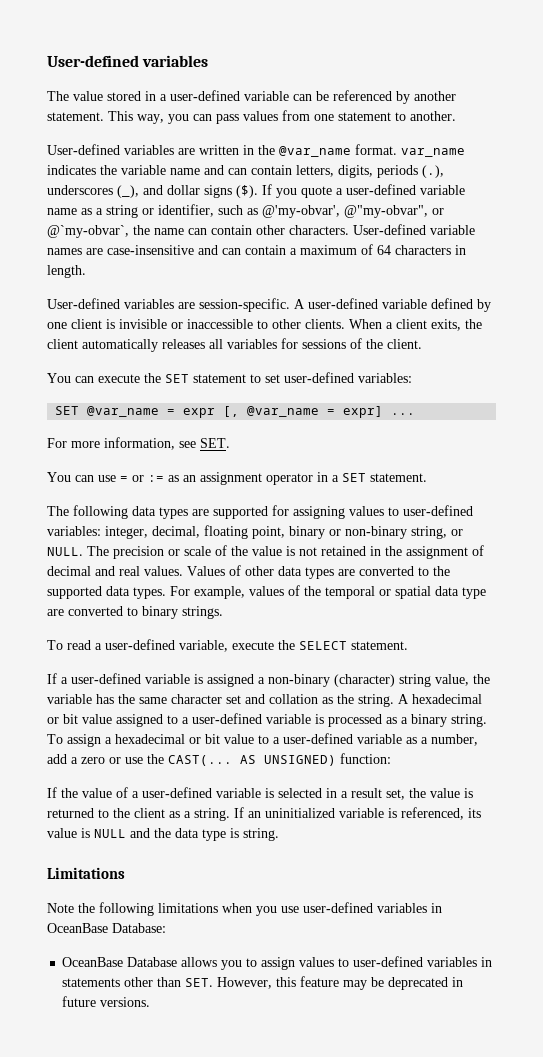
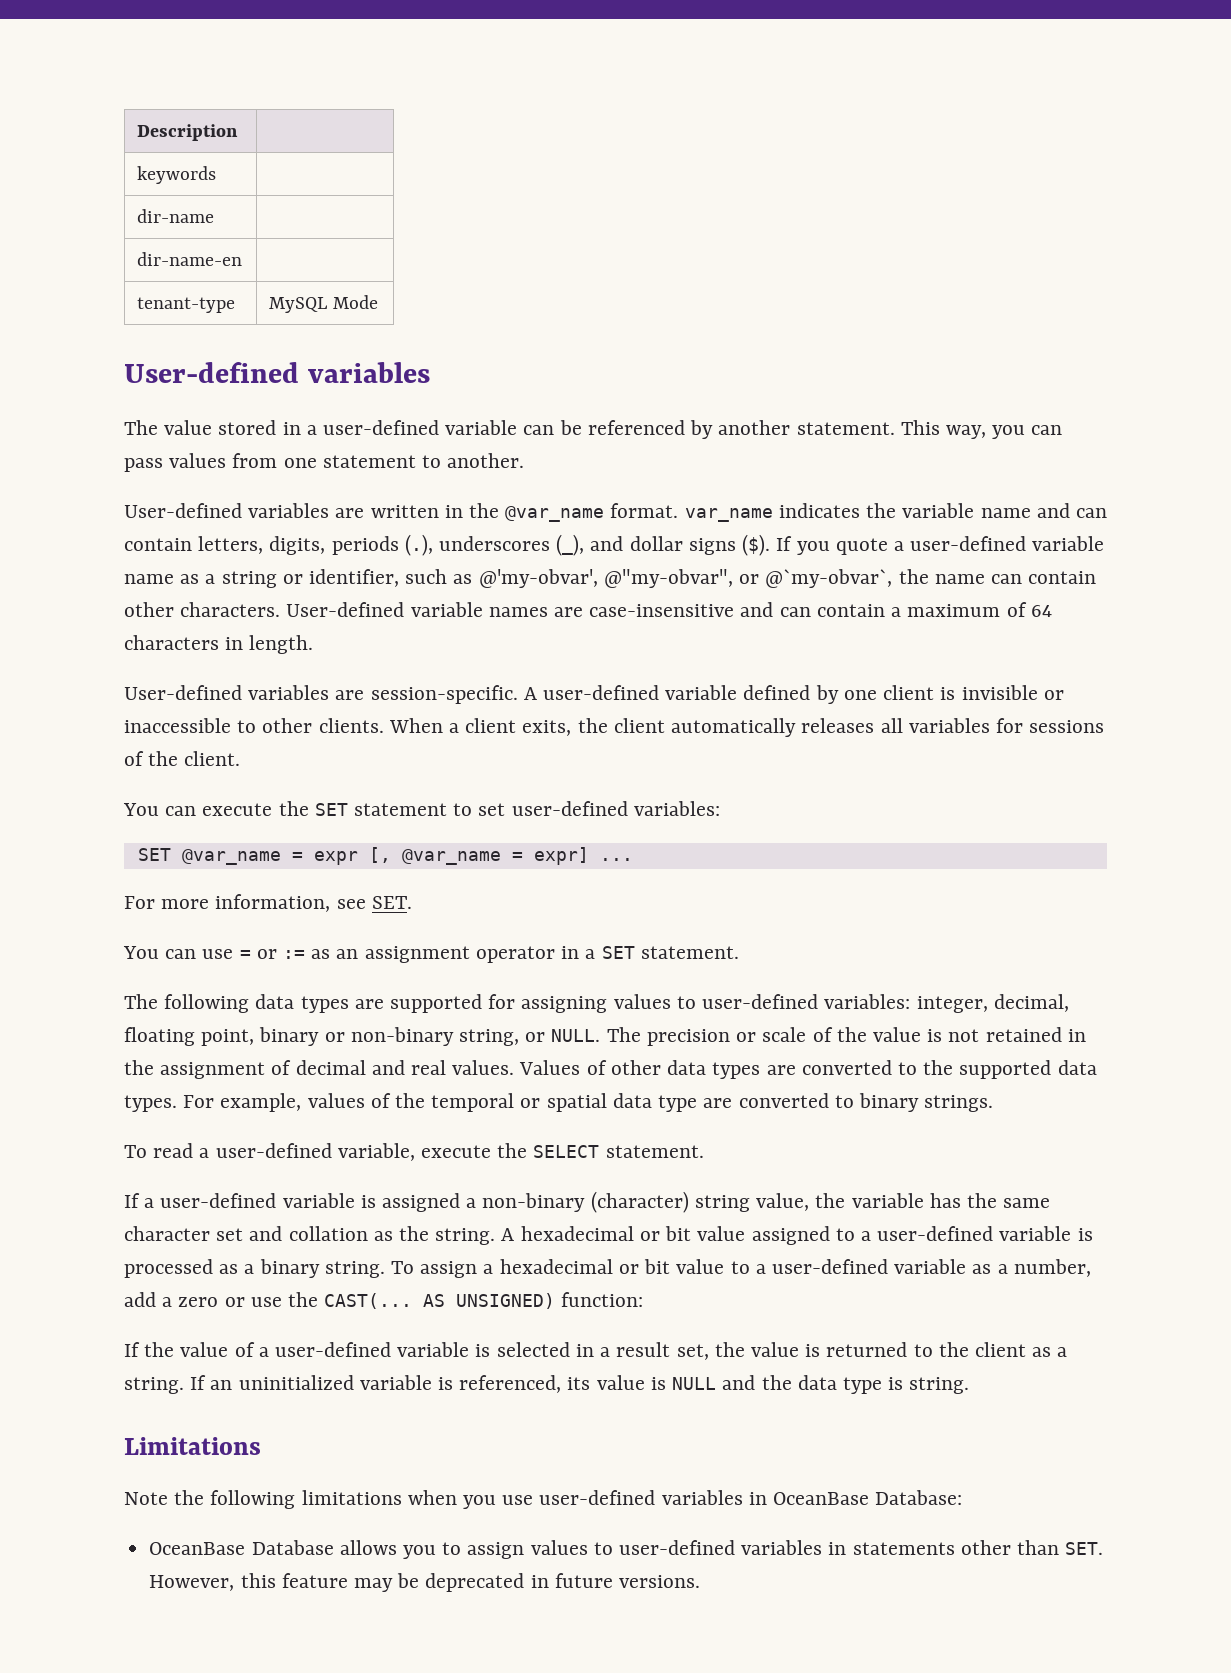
+ Description |
+ keywords |
+ dir-name |
+ dir-name-en |
+ tenant-type | MySQL Mode

